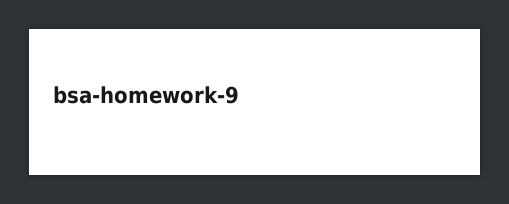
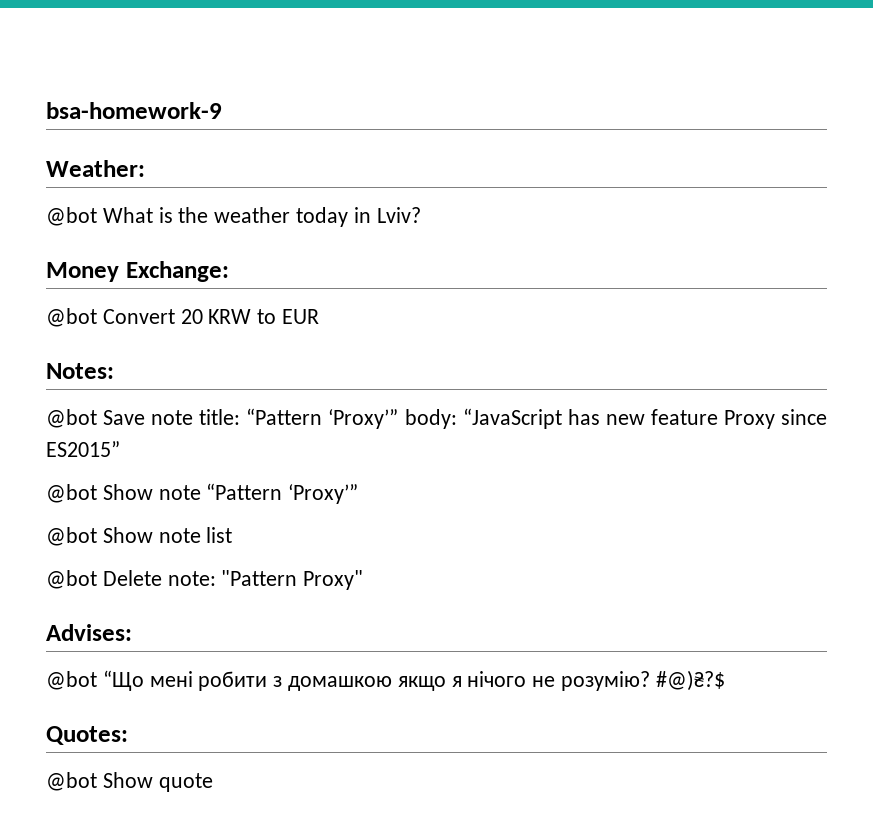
+ Weather:
+ @bot What is the weather today in Lviv?
+ Money Exchange:
+ @bot Convert 20 KRW to EUR
+ Notes:
+ @bot Save note title: “Pattern ‘Proxy’” body: “JavaScript has new feature Proxy since ES2015”
+ @bot Show note “Pattern ‘Proxy’”
+ @bot Show note list
+ @bot Delete note: "Pattern Proxy"
+ Advises:
+ @bot “Що мені робити з домашкою якщо я нічого не розумію? #@)₴?$
+ Quotes:
+ @bot Show quote

